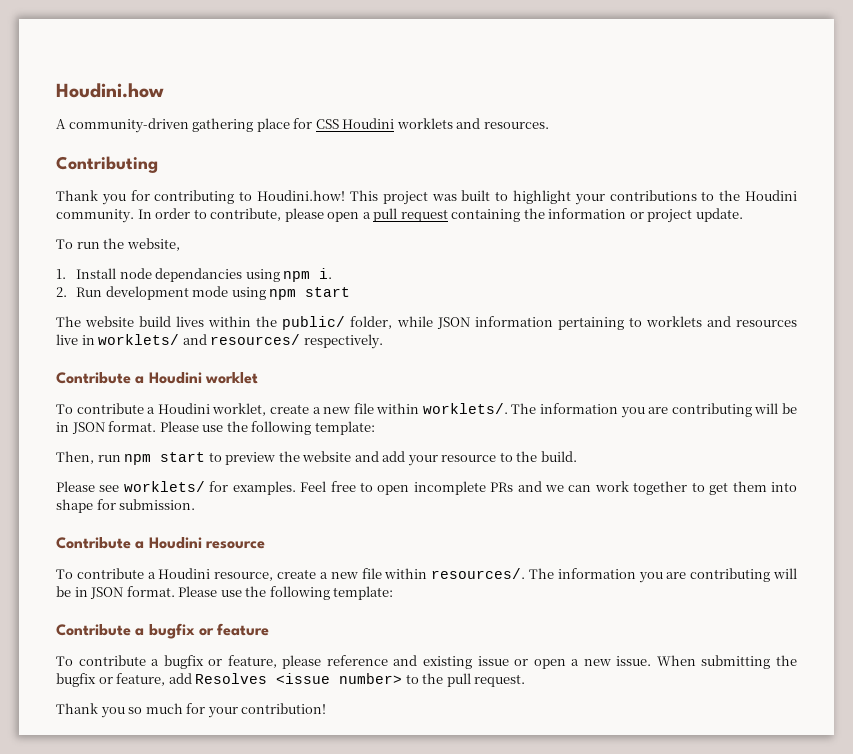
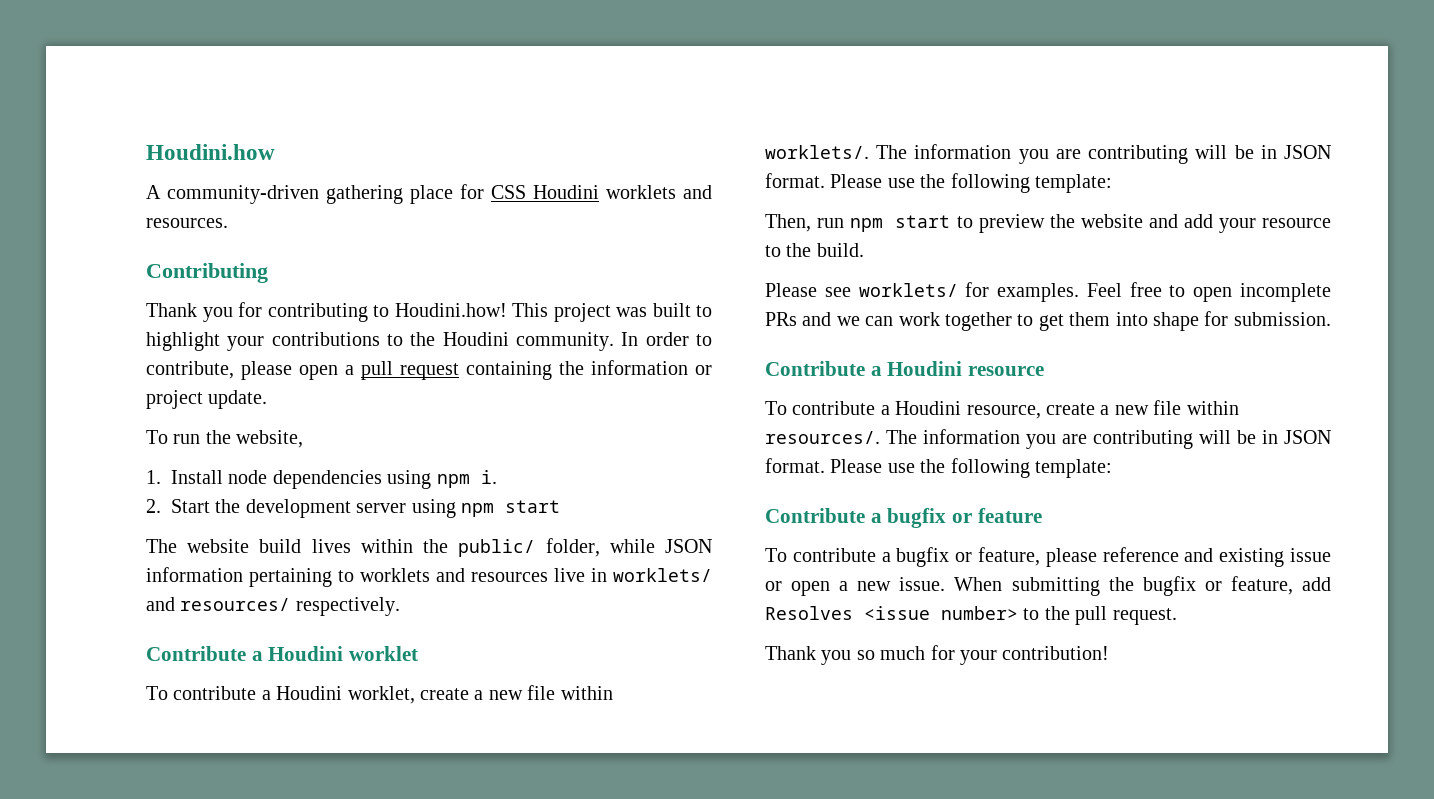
- 1. Install node dependancies using npm i.
+ 1. Install node dependencies using npm i.
- 2. Run development mode using npm start
+ 2. Start the development server using npm start

